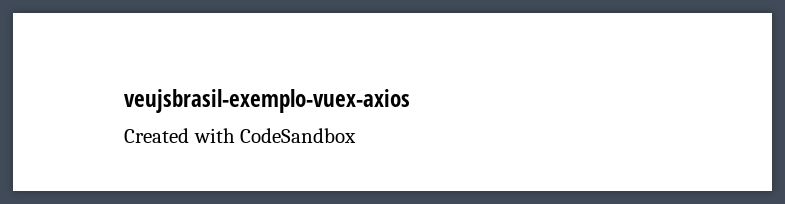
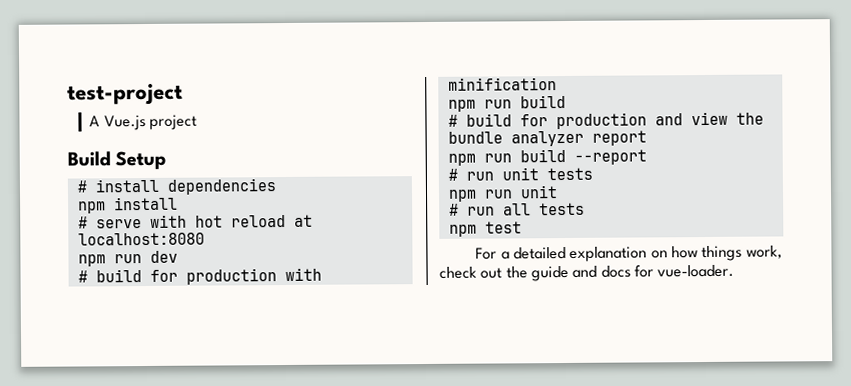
- veujsbrasil-exemplo-vuex-axios
- Created with CodeSandbox
+ test-project
+ A Vue.js project
+ Build Setup
+ # install dependencies
+ npm install
+ # serve with hot reload at localhost:8080
+ npm run dev
+ # build for production with minification
+ npm run build
+ # build for production and view the bundle analyzer report
+ npm run build --report
+ # run unit tests
+ npm run unit
+ # run all tests
+ npm test
+ For a detailed explanation on how things work, check out the guide and docs for vue-loader.

